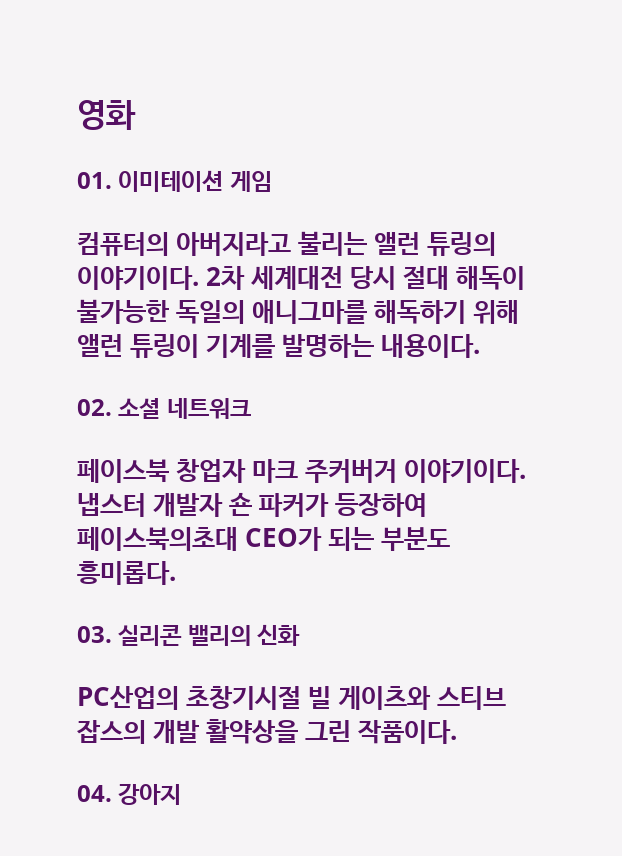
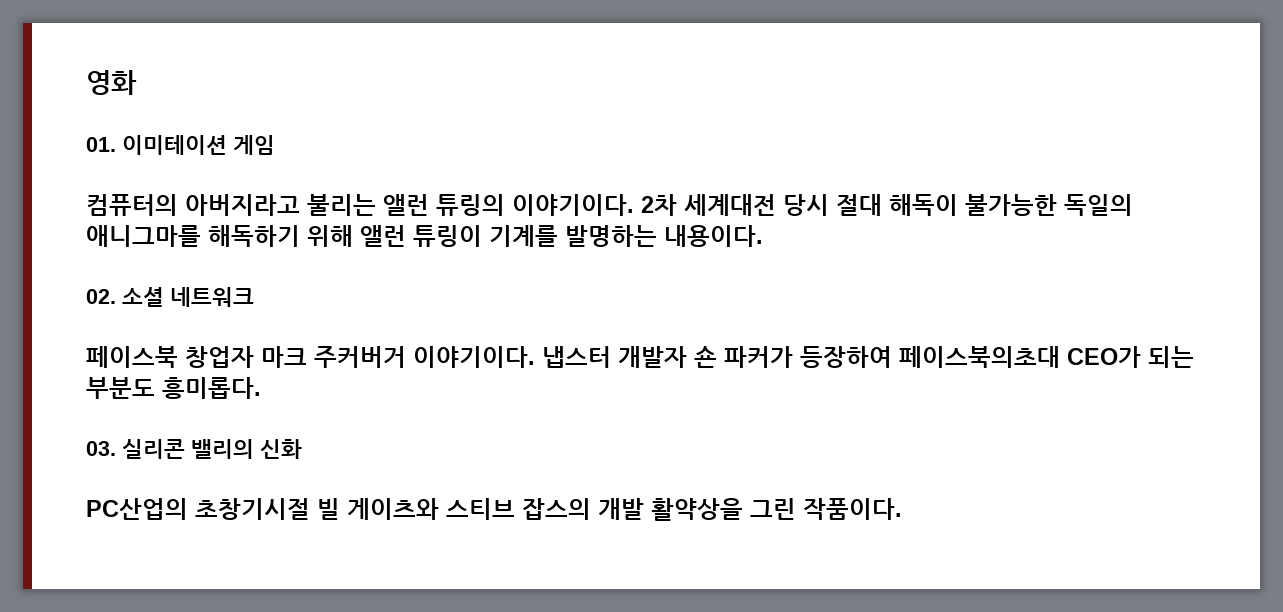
- 04. 강아지

